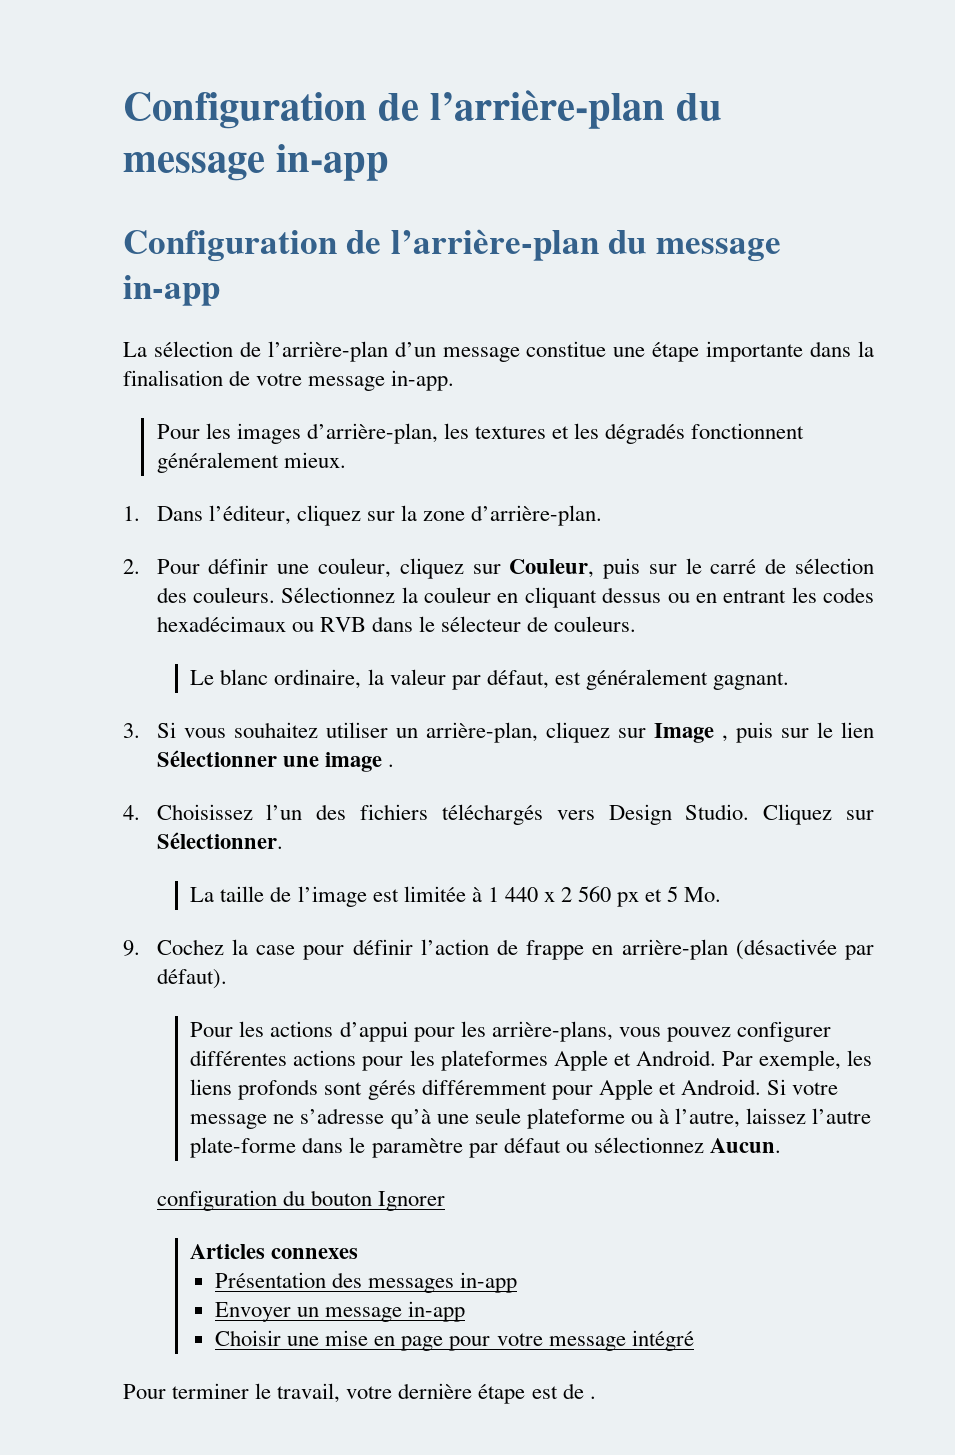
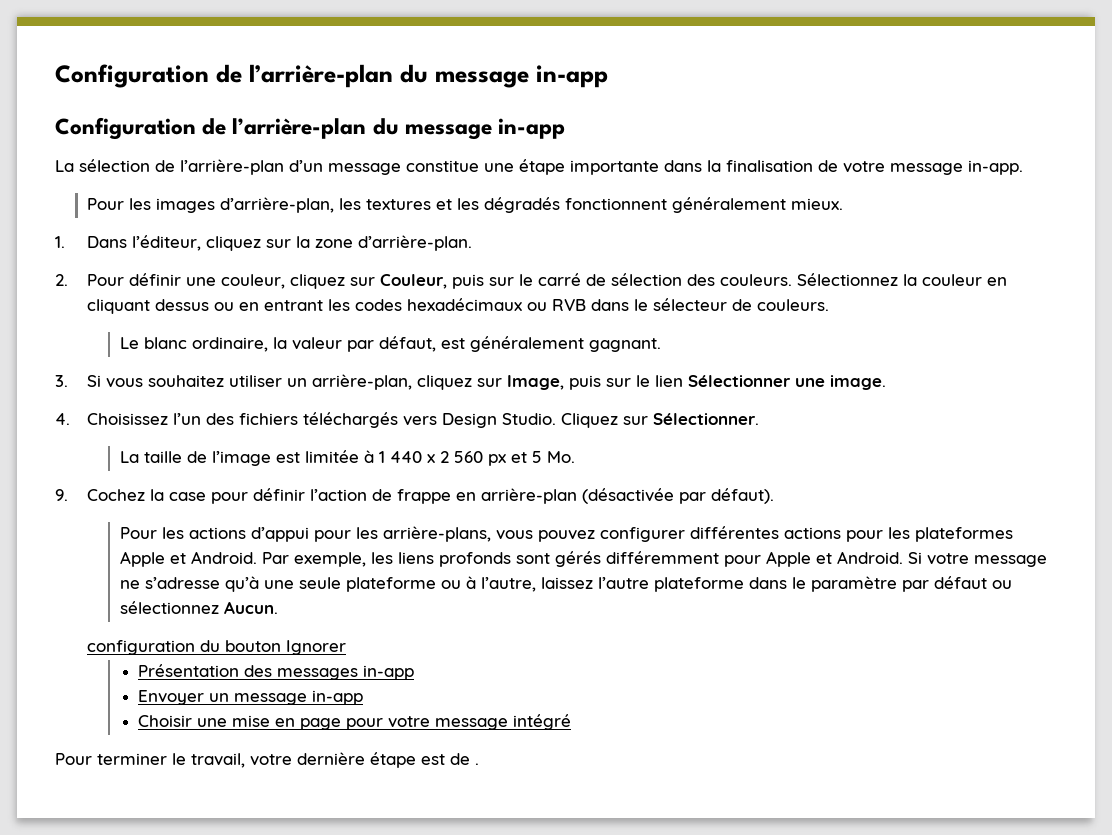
- 3. Si vous souhaitez utiliser un arrière-plan, cliquez sur Image , puis sur le lien Sélectionner une image .
+ 3. Si vous souhaitez utiliser un arrière-plan, cliquez sur Image, puis sur le lien Sélectionner une image.
- Si votre message ne s’adresse qu’à une seule plateforme ou à l’autre, laissez l’autre plate-forme dans le paramètre par défaut ou sélectionnez Aucun.
+ Si votre message ne s’adresse qu’à une seule plateforme ou à l’autre, laissez l’autre plateforme dans le paramètre par défaut ou sélectionnez Aucun.
- Articles connexes

